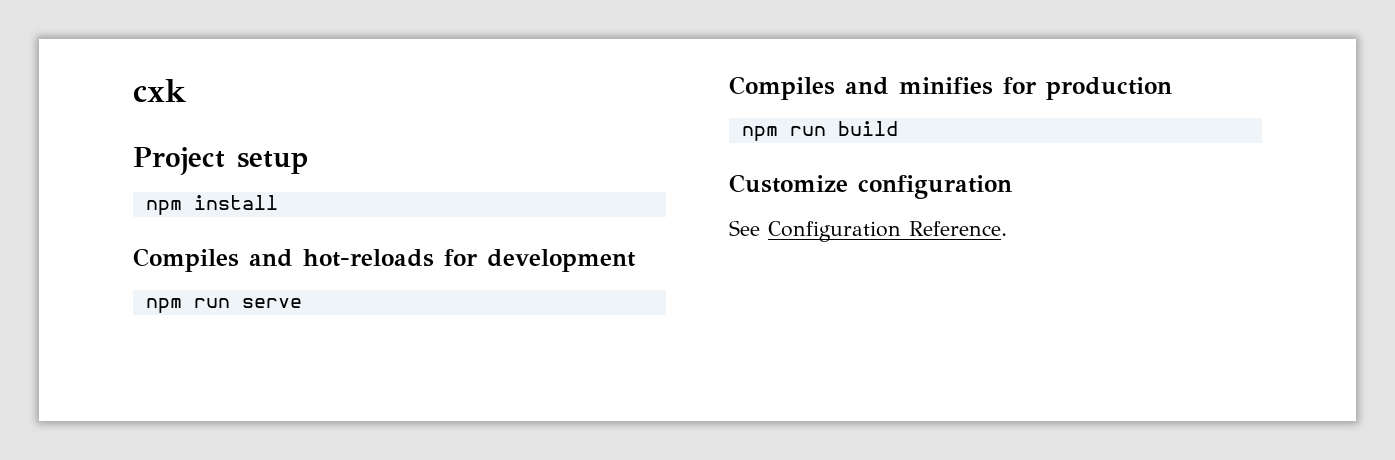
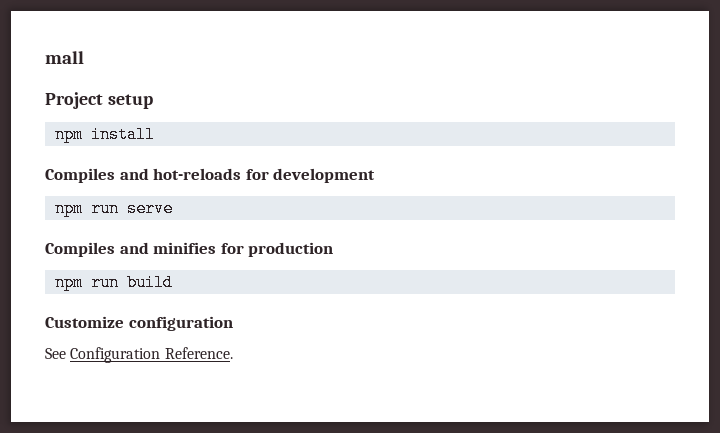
- cxk
+ mall

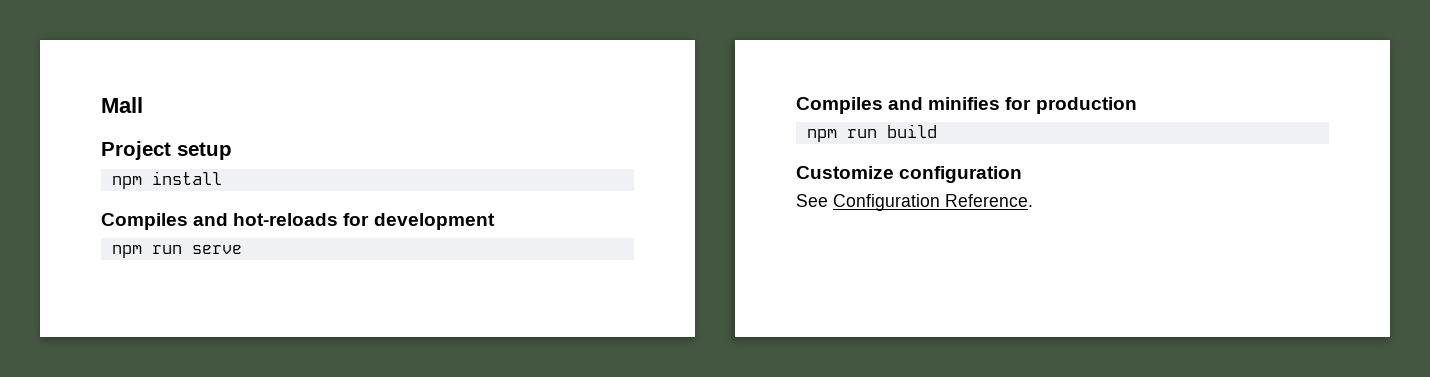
- mall
+ Mall

